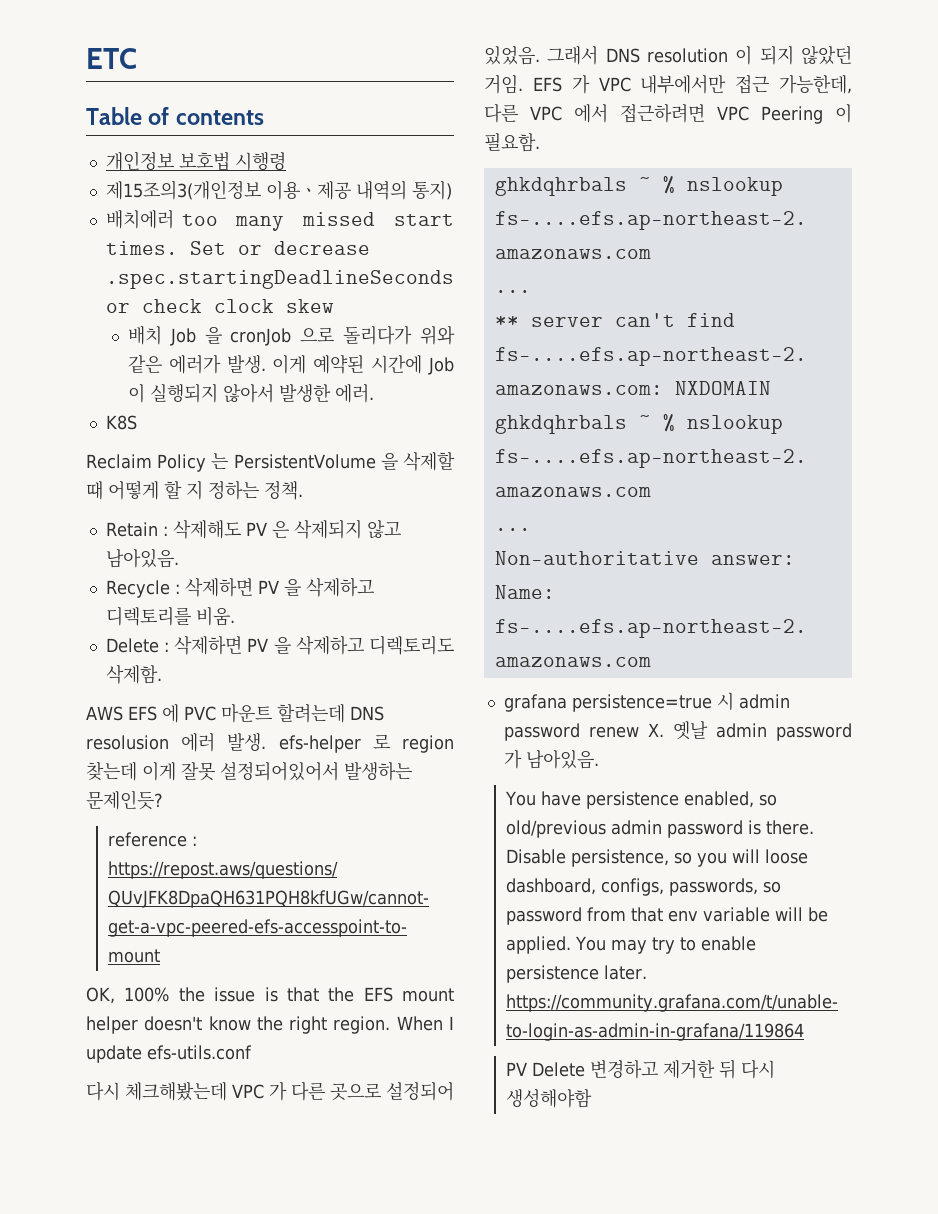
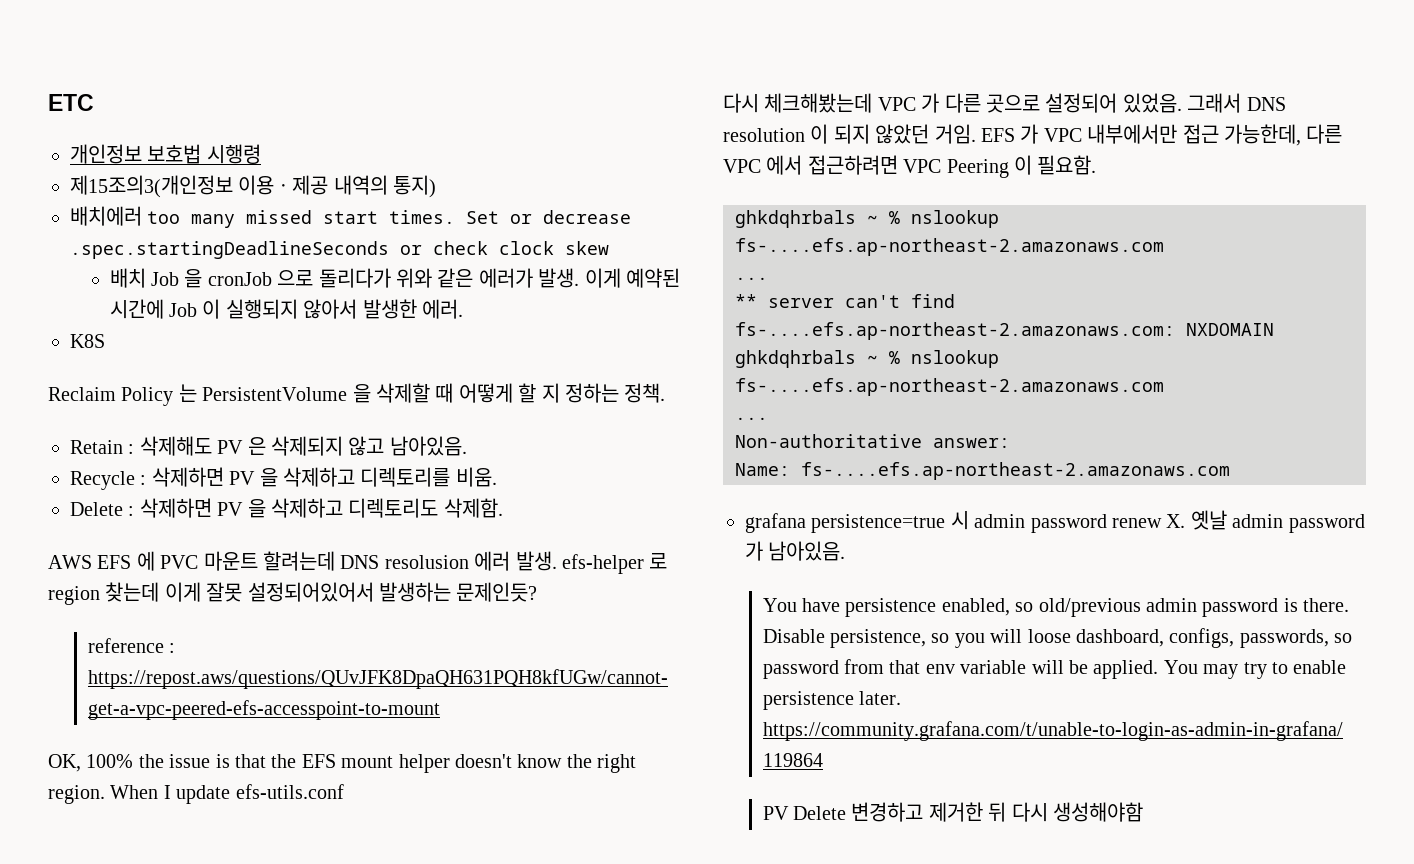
- Table of contents

